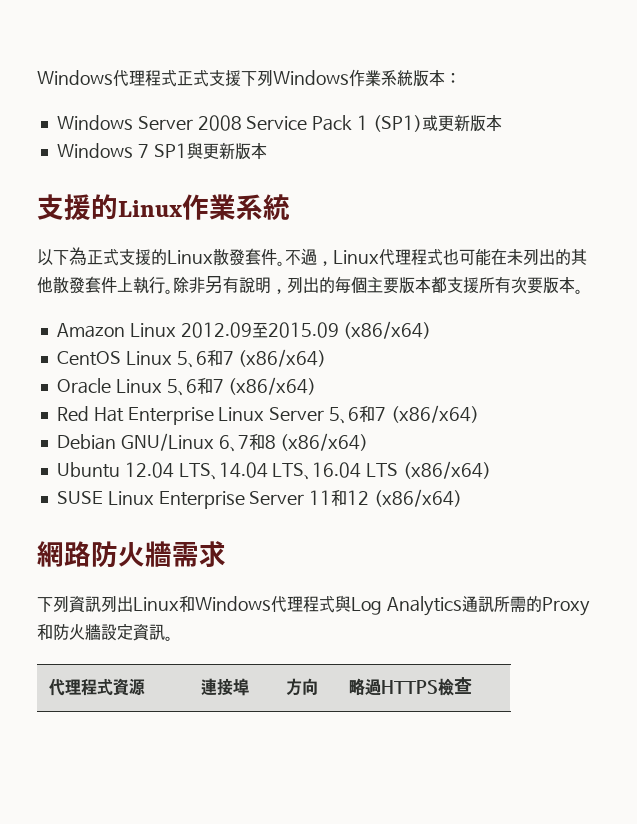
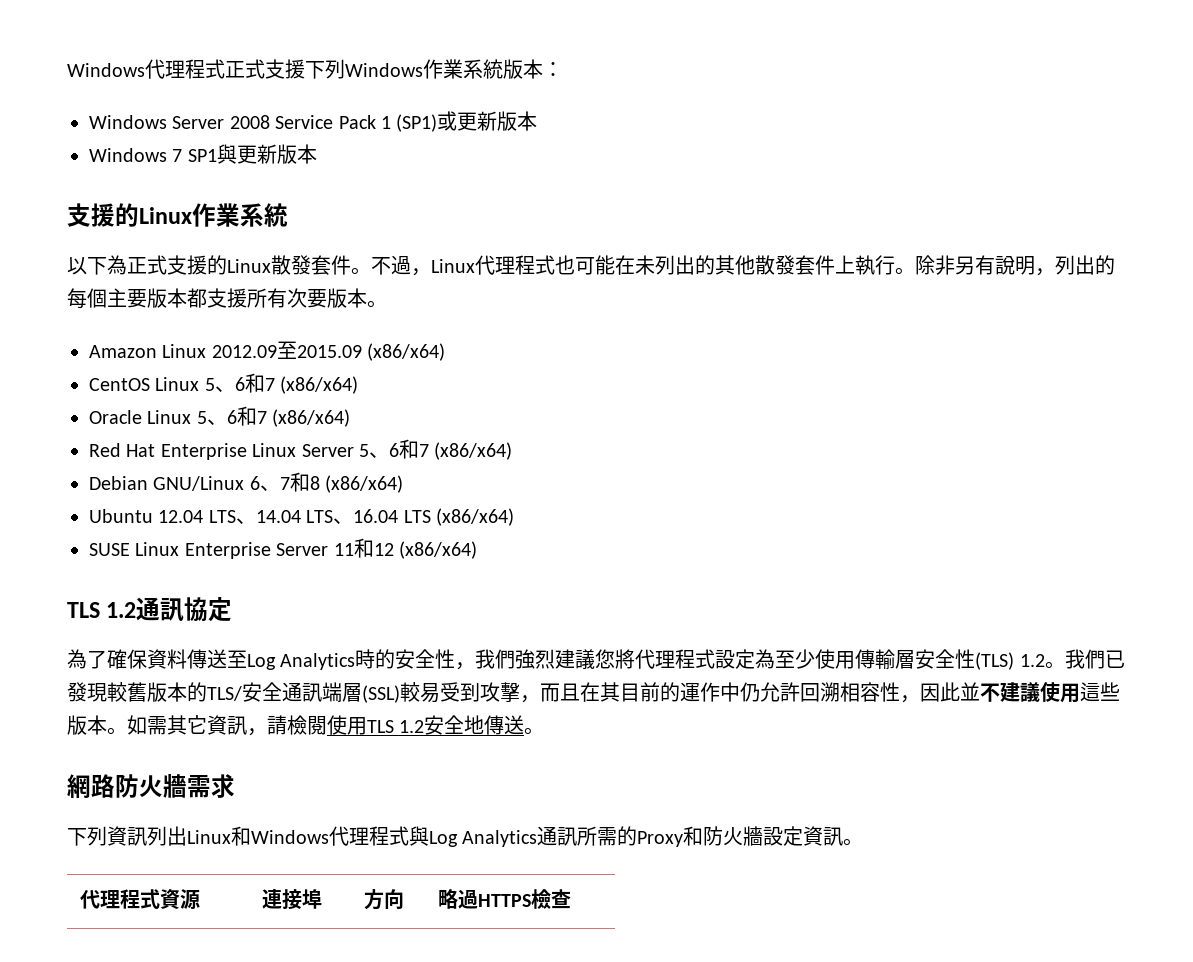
+ TLS 1.2通訊協定
+ 為了確保資料傳送至Log Analytics時的安全性，我們強烈建議您將代理程式設定為至少使用傳輸層安全性(TLS) 1.2。我們已發現較舊版本的TLS/安全通訊端層(SSL)較易受到攻擊，而且在其目前的運作中仍允許回溯相容性，因此並不建議使用這些版本。如需其它資訊，請檢閱使用TLS 1.2安全地傳送。

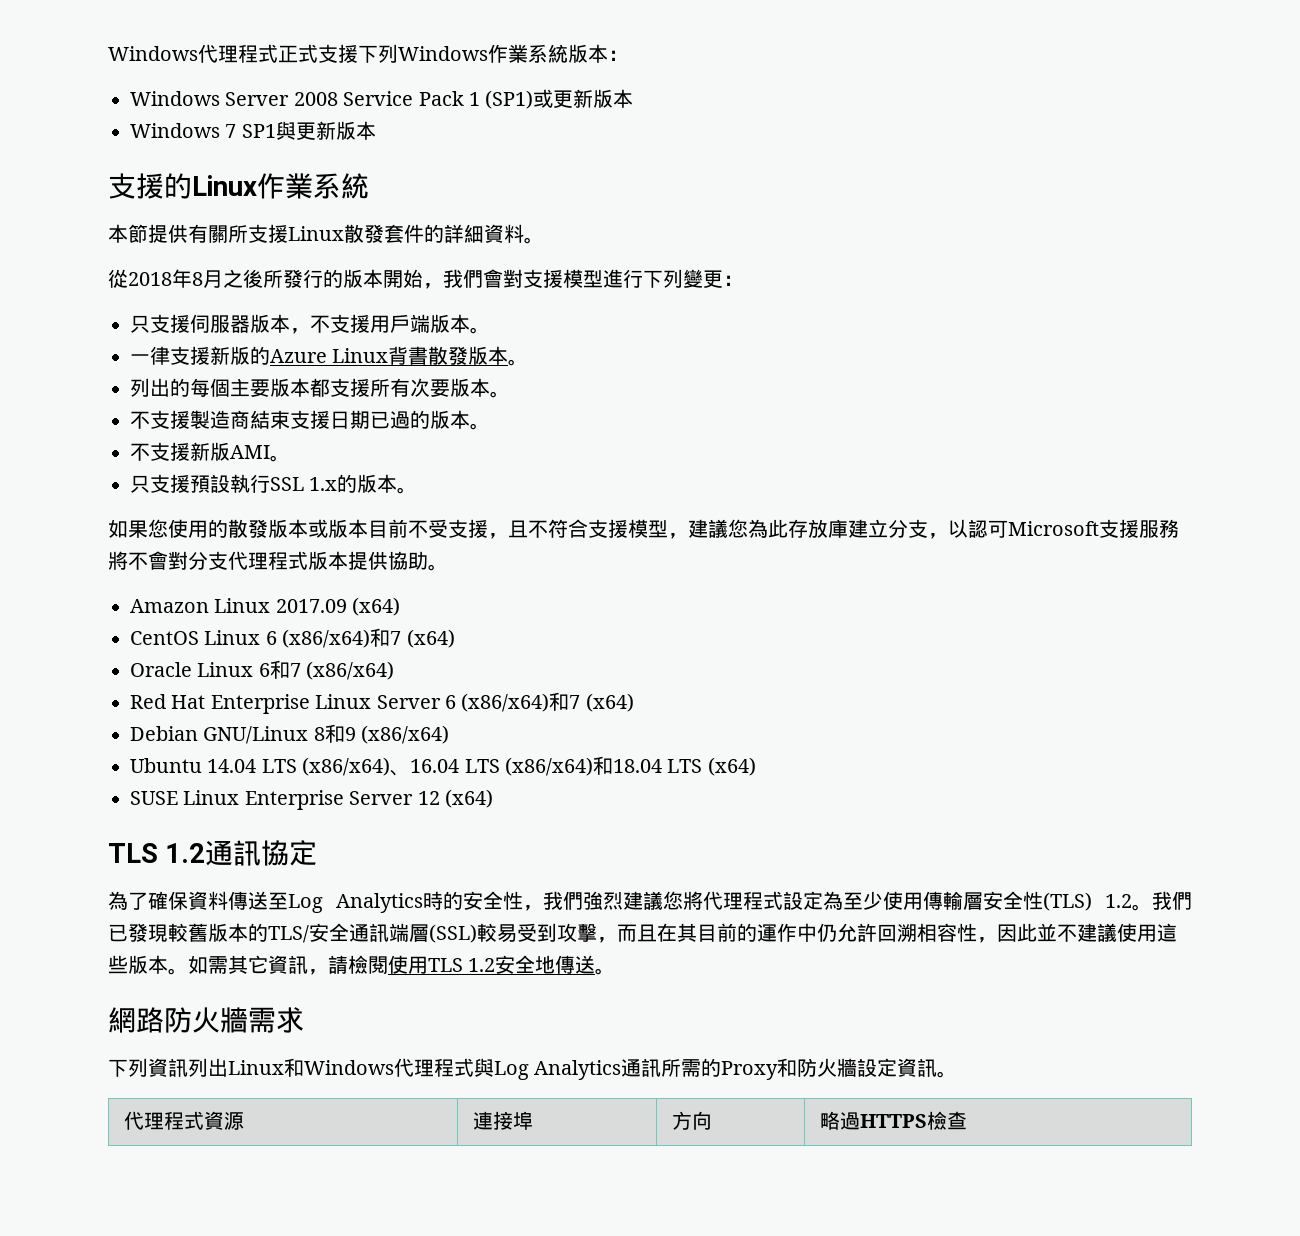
- 以下為正式支援的Linux散發套件。不過，Linux代理程式也可能在未列出的其他散發套件上執行。除非另有說明，列出的每個主要版本都支援所有次要版本。
+ 本節提供有關所支援Linux散發套件的詳細資料。
+ 從2018年8月之後所發行的版本開始，我們會對支援模型進行下列變更：
+ 只支援伺服器版本，不支援用戶端版本。
+ 一律支援新版的Azure Linux背書散發版本。
+ 列出的每個主要版本都支援所有次要版本。
+ 不支援製造商結束支援日期已過的版本。
+ 不支援新版AMI。
+ 只支援預設執行SSL 1.x的版本。
+ 如果您使用的散發版本或版本目前不受支援，且不符合支援模型，建議您為此存放庫建立分支，以認可Microsoft支援服務將不會對分支代理程式版本提供協助。
- Amazon Linux 2012.09至2015.09 (x86/x64)
+ Amazon Linux 2017.09 (x64)
- CentOS Linux 5、6和7 (x86/x64)
+ CentOS Linux 6 (x86/x64)和7 (x64)
- Oracle Linux 5、6和7 (x86/x64)
+ Oracle Linux 6和7 (x86/x64)
- Red Hat Enterprise Linux Server 5、6和7 (x86/x64)
- Debian GNU/Linux 6、7和8 (x86/x64)
+ Red Hat Enterprise Linux Server 6 (x86/x64)和7 (x64)
+ Debian GNU/Linux 8和9 (x86/x64)
- Ubuntu 12.04 LTS、14.04 LTS、16.04 LTS (x86/x64)
+ Ubuntu 14.04 LTS (x86/x64)、16.04 LTS (x86/x64)和18.04 LTS (x64)
- SUSE Linux Enterprise Server 11和12 (x86/x64)
+ SUSE Linux Enterprise Server 12 (x64)

